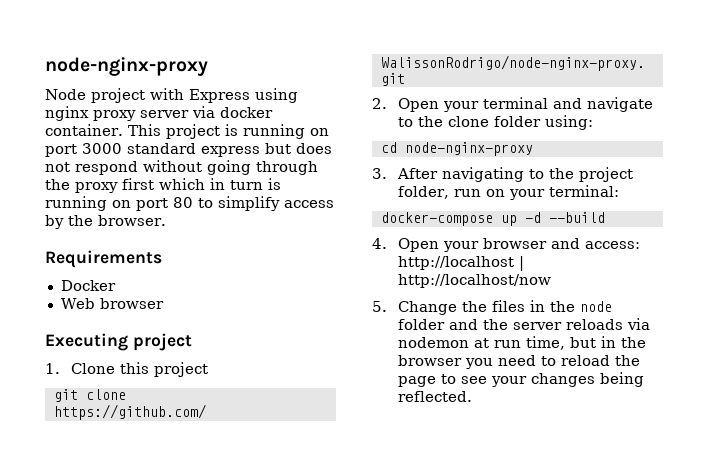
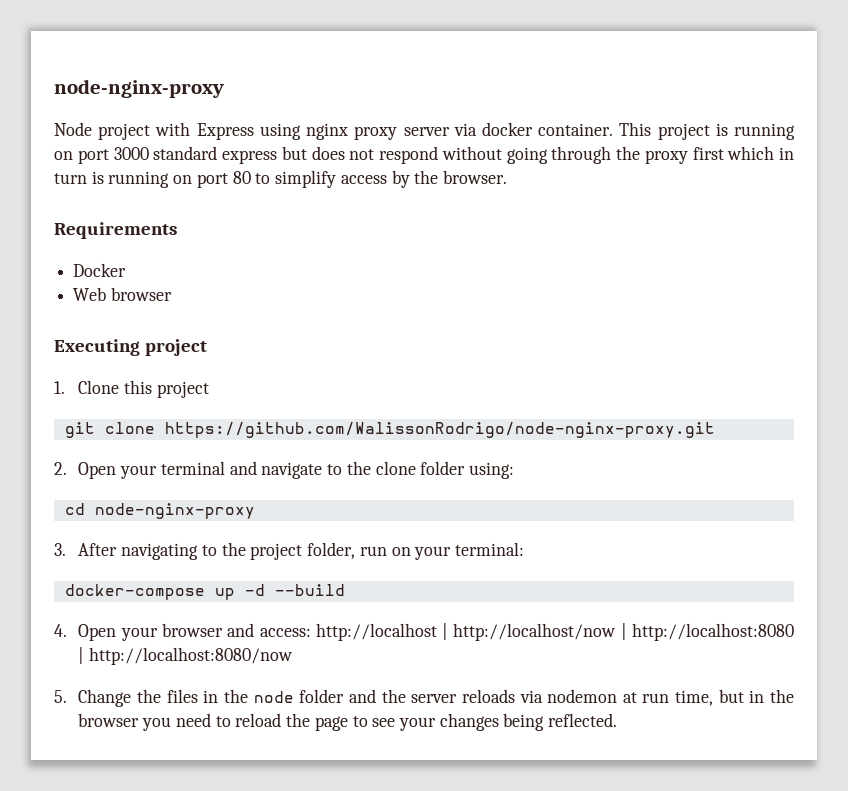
- 4. Open your browser and access: http://localhost | http://localhost/now
+ 4. Open your browser and access: http://localhost | http://localhost/now | http://localhost:8080 | http://localhost:8080/now

